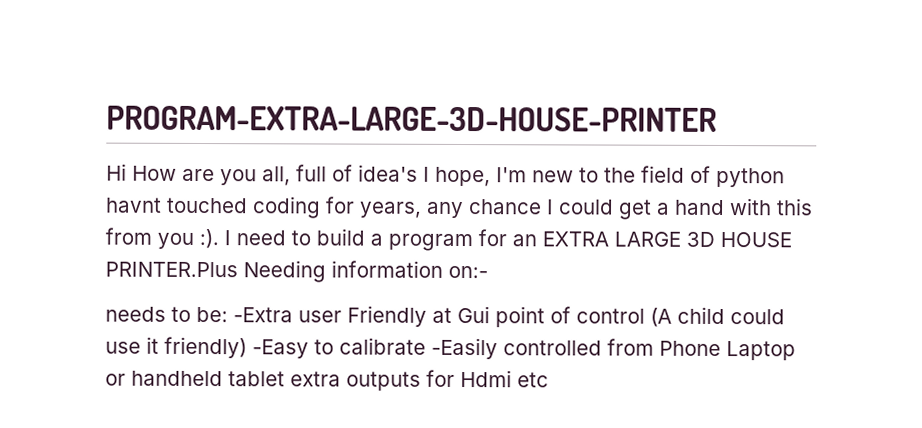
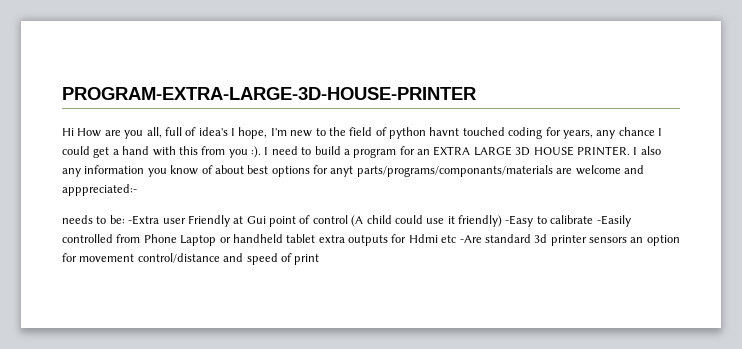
- I need to build a program for an EXTRA LARGE 3D HOUSE PRINTER.Plus Needing information on:-
+ I need to build a program for an EXTRA LARGE 3D HOUSE PRINTER. I also any information you know of about best options for anyt parts/programs/componants/materials are welcome and apppreciated:-
- needs to be: -Extra user Friendly at Gui point of control (A child could use it friendly) -Easy to calibrate -Easily controlled from Phone Laptop or handheld tablet extra outputs for Hdmi etc
+ needs to be: -Extra user Friendly at Gui point of control (A child could use it friendly) -Easy to calibrate -Easily controlled from Phone Laptop or handheld tablet extra outputs for Hdmi etc -Are standard 3d printer sensors an option for movement control/distance and speed of print

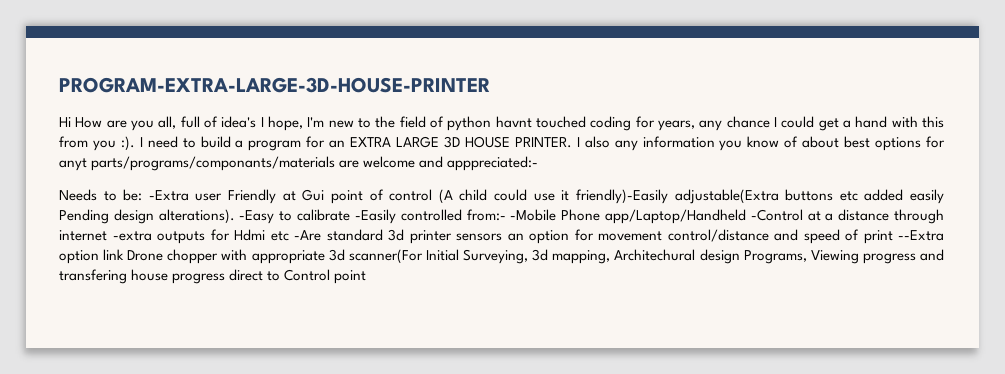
- needs to be: -Extra user Friendly at Gui point of control (A child could use it friendly) -Easy to calibrate -Easily controlled from Phone Laptop or handheld tablet extra outputs for Hdmi etc -Are standard 3d printer sensors an option for movement control/distance and speed of print
+ Needs to be: -Extra user Friendly at Gui point of control (A child could use it friendly)-Easily adjustable(Extra buttons etc added easily Pending design alterations). -Easy to calibrate -Easily controlled from:- -Mobile Phone app/Laptop/Handheld -Control at a distance through internet -extra outputs for Hdmi etc -Are standard 3d printer sensors an option for movement control/distance and speed of print --Extra option link Drone chopper with appropriate 3d scanner(For Initial Surveying, 3d mapping, Architechural design Programs, Viewing progress and transfering house progress direct to Control point

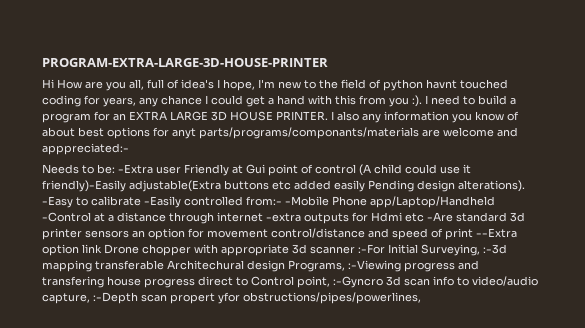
- -Easy to calibrate -Easily controlled from:- -Mobile Phone app/Laptop/Handheld -Control at a distance through internet -extra outputs for Hdmi etc -Are standard 3d printer sensors an option for movement control/distance and speed of print --Extra option link Drone chopper with appropriate 3d scanner(For Initial Surveying, 3d mapping, Architechural design Programs, Viewing progress and transfering house progress direct to Control point
+ -Easy to calibrate -Easily controlled from:- -Mobile Phone app/Laptop/Handheld -Control at a distance through internet -extra outputs for Hdmi etc -Are standard 3d printer sensors an option for movement control/distance and speed of print --Extra option link Drone chopper with appropriate 3d scanner :-For Initial Surveying, :-3d mapping transferable Architechural design Programs, :-Viewing progress and transfering house progress direct to Control point, :-Gyncro 3d scan info to video/audio capture, :-Depth scan propert yfor obstructions/pipes/powerlines,

